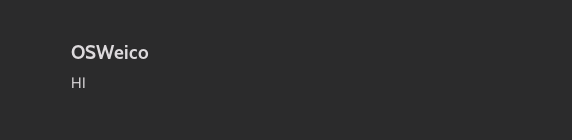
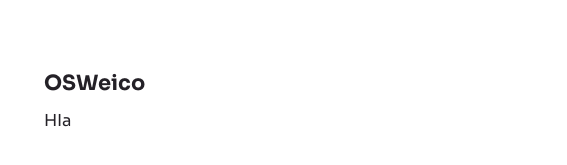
- HI
+ HIa

